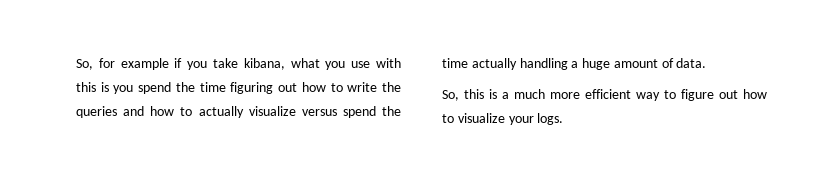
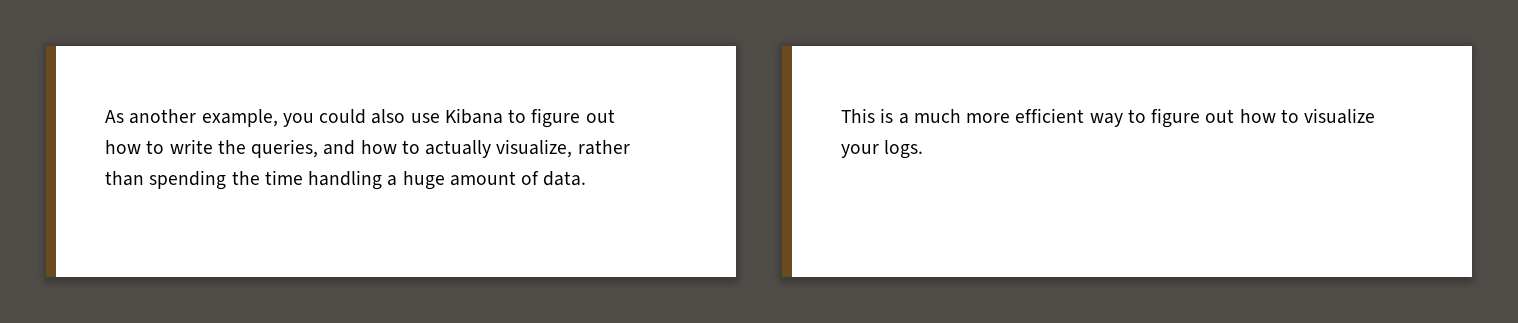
- So, for example if you take kibana, what you use with this is you spend the time figuring out how to write the queries and how to actually visualize versus spend the time actually handling a huge amount of data.
+ As another example, you could also use Kibana to figure out how to write the queries, and how to actually visualize, rather than spending the time handling a huge amount of data.
- So, this is a much more efficient way to figure out how to visualize your logs.
+ This is a much more efficient way to figure out how to visualize your logs.

